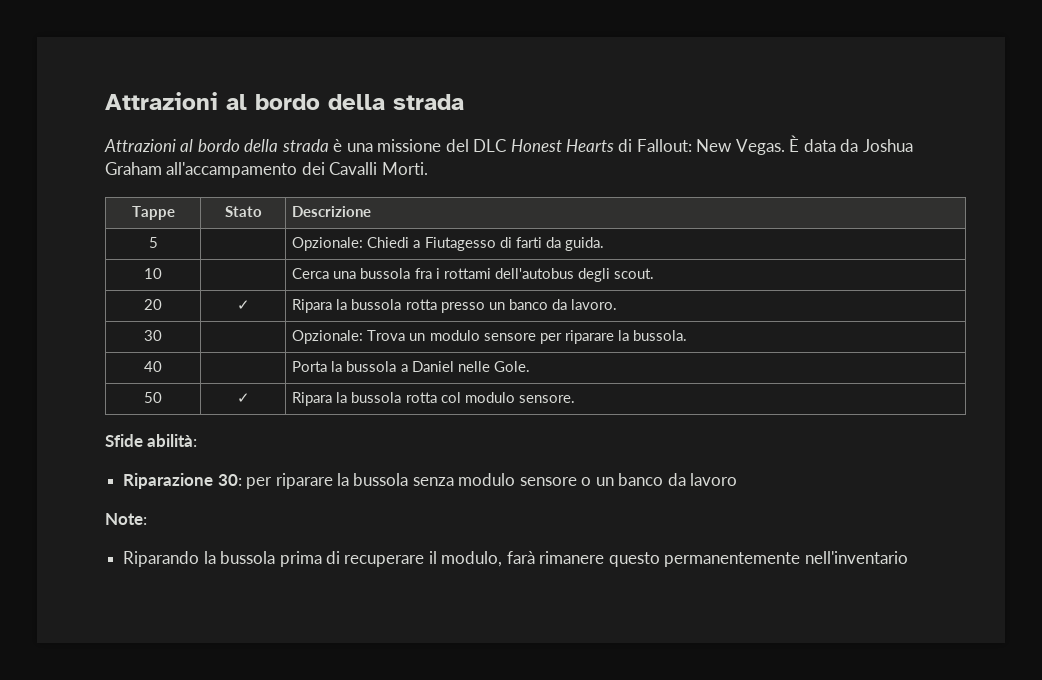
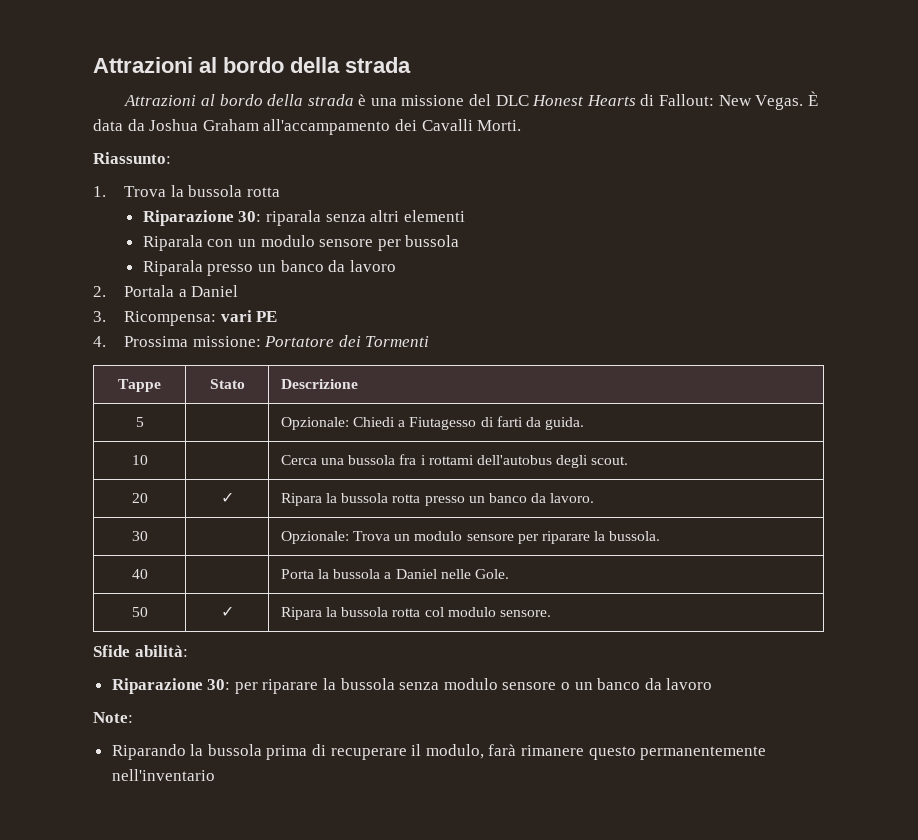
+ Riassunto:
+ 1. Trova la bussola rotta
+ Riparazione 30: riparala senza altri elementi
+ Riparala con un modulo sensore per bussola
+ Riparala presso un banco da lavoro
+ 2. Portala a Daniel
+ 3. Ricompensa: vari PE
+ 4. Prossima missione: Portatore dei Tormenti

